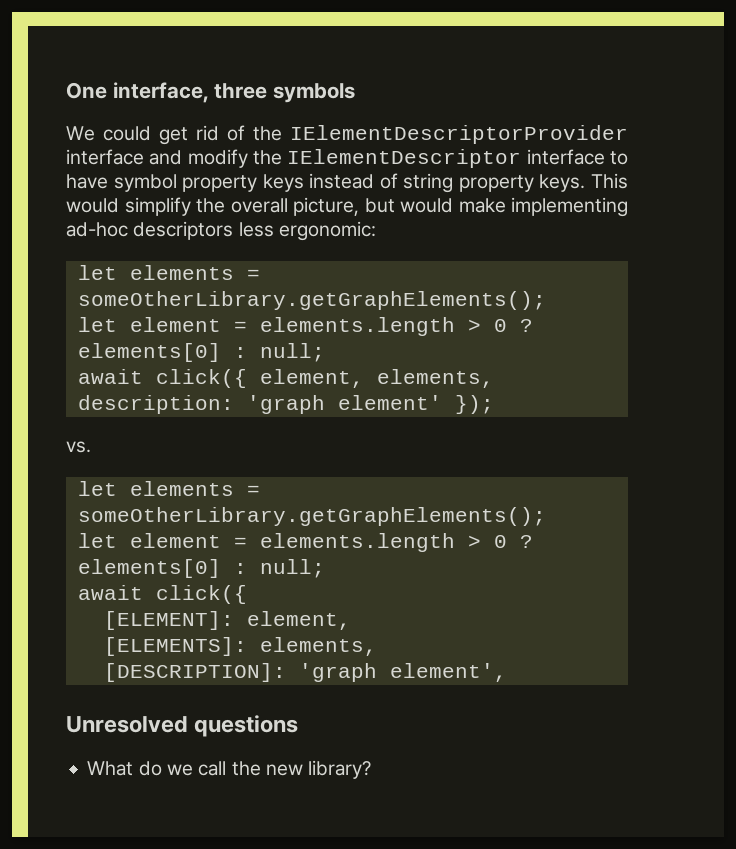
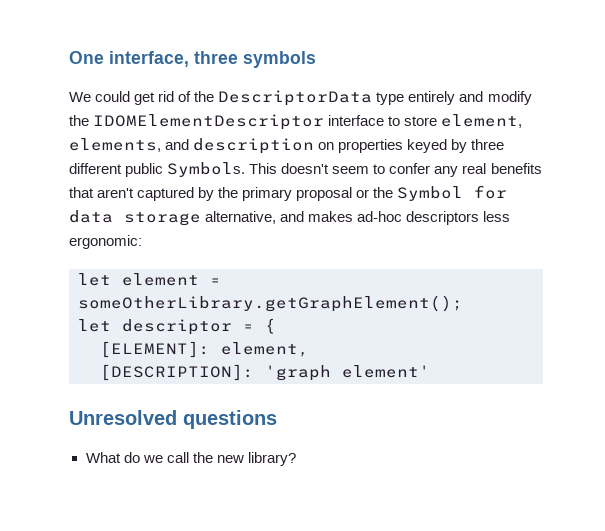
- We could get rid of the IElementDescriptorProvider interface and modify the IElementDescriptor interface to have symbol property keys instead of string property keys. This would simplify the overall picture, but would make implementing ad-hoc descriptors less ergonomic:
- let elements = someOtherLibrary.getGraphElements();
- let element = elements.length > 0 ? elements[0] : null;
- await click({ element, elements, description: 'graph element' });
- vs.
- let elements = someOtherLibrary.getGraphElements();
- let element = elements.length > 0 ? elements[0] : null;
- await click({
+ We could get rid of the DescriptorData type entirely and modify the IDOMElementDescriptor interface to store element, elements, and description on properties keyed by three different public Symbols. This doesn't seem to confer any real benefits that aren't captured by the primary proposal or the Symbol for data storage alternative, and makes ad-hoc descriptors less ergonomic:
+ let element = someOtherLibrary.getGraphElement();
+ let descriptor = {
- [ELEMENTS]: elements,
- [DESCRIPTION]: 'graph element',
+ [DESCRIPTION]: 'graph element'

